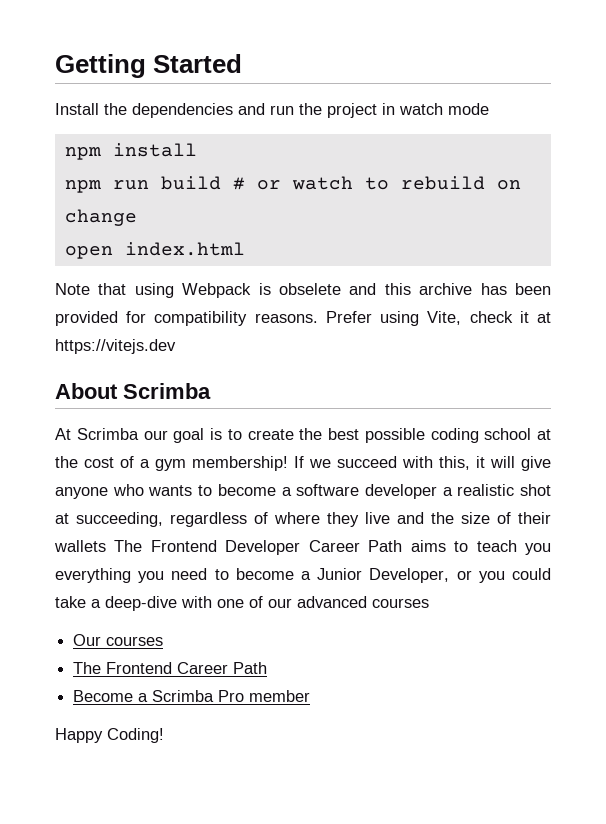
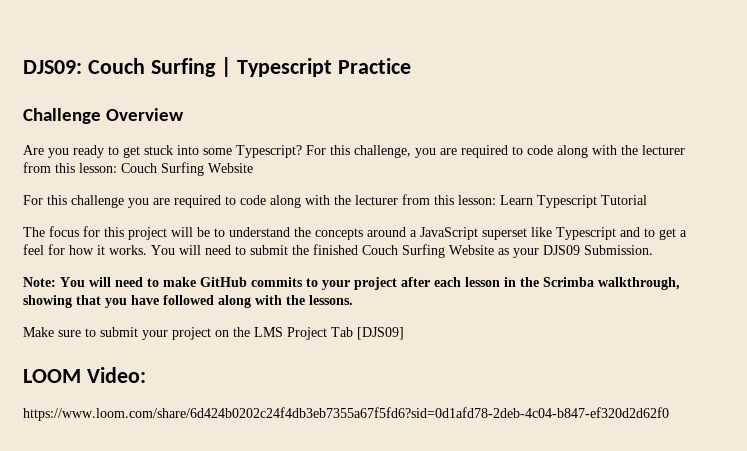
- Getting Started
- Install the dependencies and run the project in watch mode
- npm install
- npm run build # or watch to rebuild on change
- open index.html
- Note that using Webpack is obselete and this archive has been provided for compatibility reasons. Prefer using Vite, check it at https://vitejs.dev
- About Scrimba
- At Scrimba our goal is to create the best possible coding school at the cost of a gym membership! If we succeed with this, it will give anyone who wants to become a software developer a realistic shot at succeeding, regardless of where they live and the size of their wallets The Frontend Developer Career Path aims to teach you everything you need to become a Junior Developer, or you could take a deep-dive with one of our advanced courses
- Our courses
- The Frontend Career Path
- Become a Scrimba Pro member
- Happy Coding!
+ DJS09: Couch Surfing | Typescript Practice
+ Challenge Overview
+ Are you ready to get stuck into some Typescript? For this challenge, you are required to code along with the lecturer from this lesson: Couch Surfing Website
+ For this challenge you are required to code along with the lecturer from this lesson: Learn Typescript Tutorial
+ The focus for this project will be to understand the concepts around a JavaScript superset like Typescript and to get a feel for how it works. You will need to submit the finished Couch Surfing Website as your DJS09 Submission.
+ Note: You will need to make GitHub commits to your project after each lesson in the Scrimba walkthrough, showing that you have followed along with the lessons.
+ Make sure to submit your project on the LMS Project Tab [DJS09]
+ LOOM Video:
+ https://www.loom.com/share/6d424b0202c24f4db3eb7355a67f5fd6?sid=0d1afd78-2deb-4c04-b847-ef320d2d62f0

